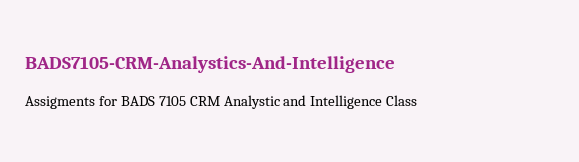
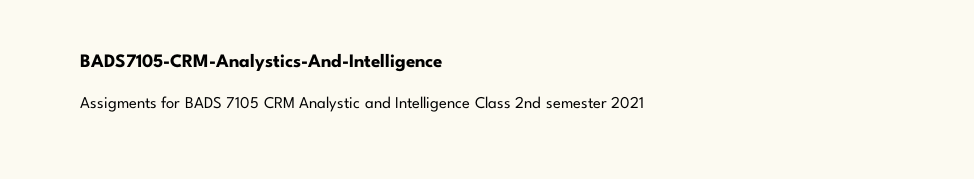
- Assigments for BADS 7105 CRM Analystic and Intelligence Class
+ Assigments for BADS 7105 CRM Analystic and Intelligence Class 2nd semester 2021

